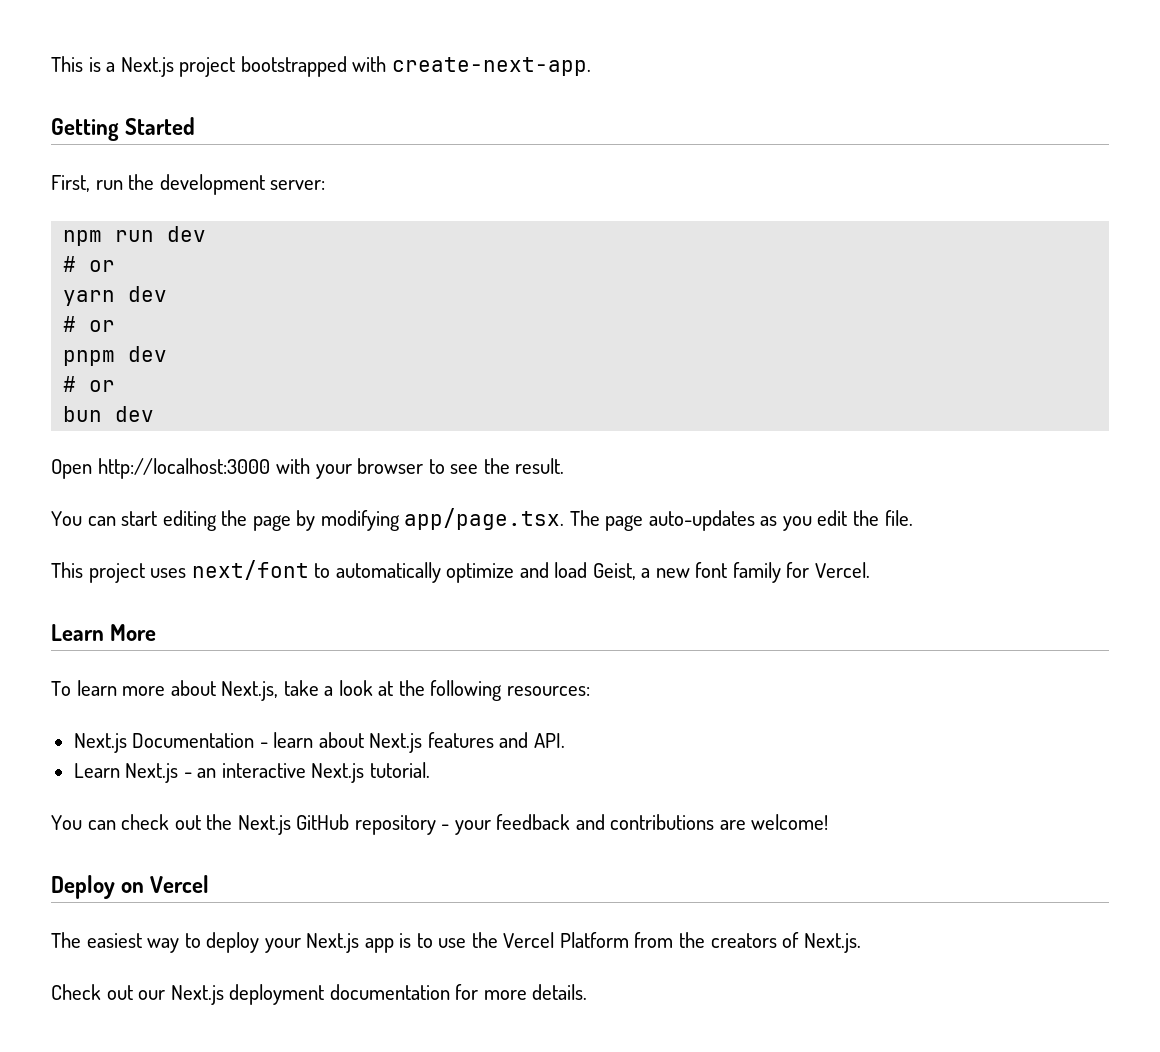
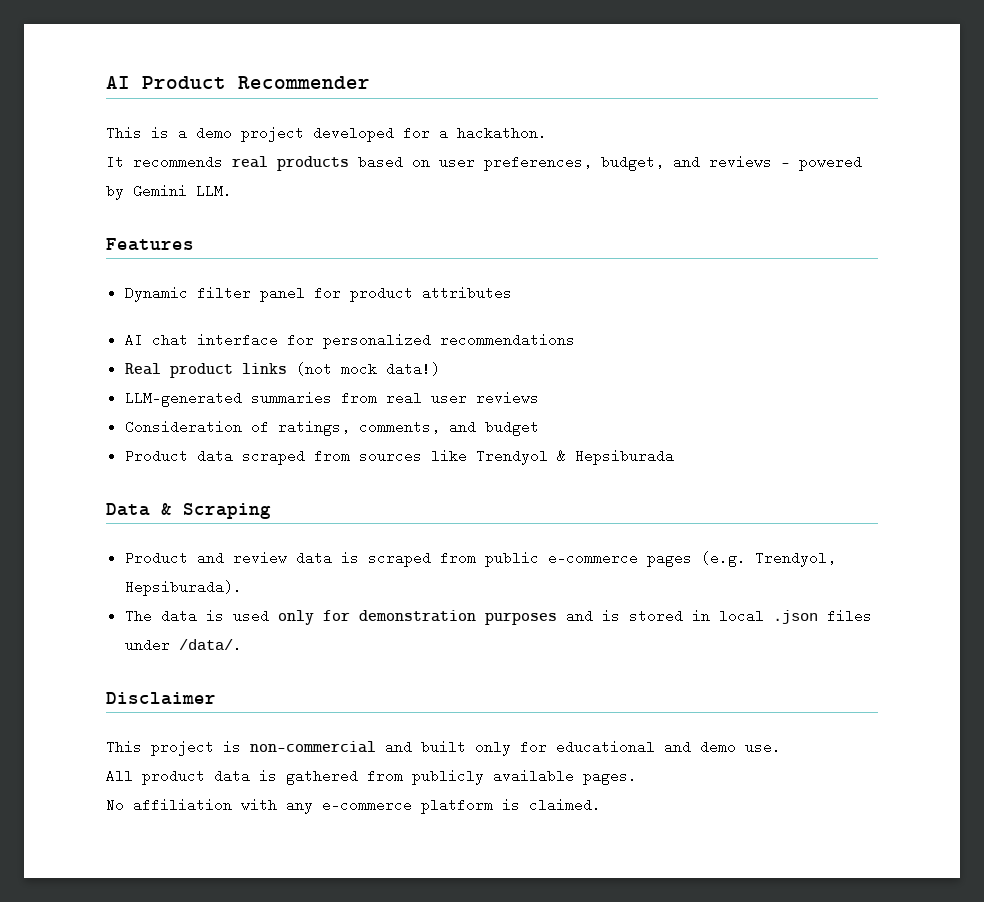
- This is a Next.js project bootstrapped with create-next-app.
- Getting Started
- First, run the development server:
- npm run dev
- # or
- yarn dev
- # or
- pnpm dev
- # or
- bun dev
- Open http://localhost:3000 with your browser to see the result.
- You can start editing the page by modifying app/page.tsx. The page auto-updates as you edit the file.
- This project uses next/font to automatically optimize and load Geist, a new font family for Vercel.
- Learn More
- To learn more about Next.js, take a look at the following resources:
- Next.js Documentation - learn about Next.js features and API.
- Learn Next.js - an interactive Next.js tutorial.
- You can check out the Next.js GitHub repository - your feedback and contributions are welcome!
- Deploy on Vercel
- The easiest way to deploy your Next.js app is to use the Vercel Platform from the creators of Next.js.
- Check out our Next.js deployment documentation for more details.
+ AI Product Recommender
+ This is a demo project developed for a hackathon.
+ It recommends real products based on user preferences, budget, and reviews — powered by Gemini LLM.
+ Features
+ Dynamic filter panel for product attributes
+ AI chat interface for personalized recommendations
+ Real product links (not mock data!)
+ LLM-generated summaries from real user reviews
+ Consideration of ratings, comments, and budget
+ Product data scraped from sources like Trendyol & Hepsiburada
+ Data & Scraping
+ Product and review data is scraped from public e-commerce pages (e.g. Trendyol, Hepsiburada).
+ The data is used only for demonstration purposes and is stored in local .json files under /data/.
+ Disclaimer
+ This project is non-commercial and built only for educational and demo use.
+ All product data is gathered from publicly available pages.
+ No affiliation with any e-commerce platform is claimed.

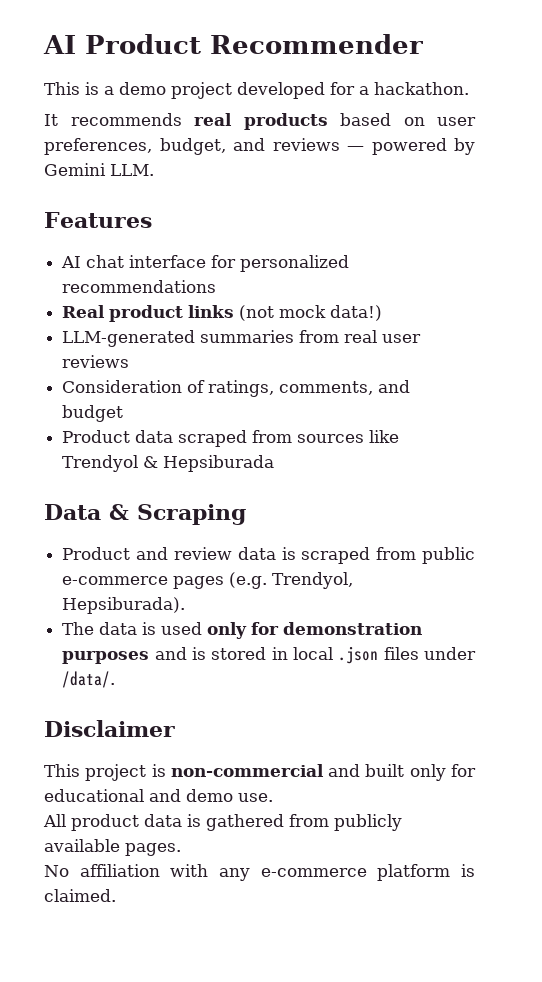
- Dynamic filter panel for product attributes

